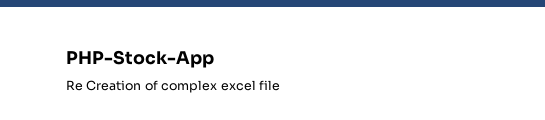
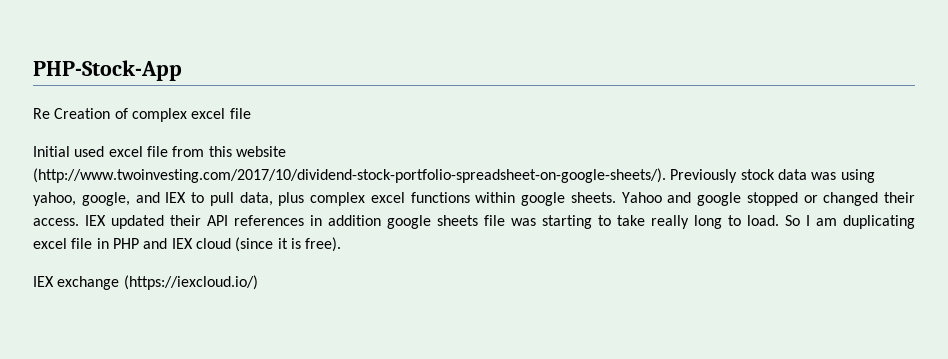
+ Initial used excel file from this website (http://www.twoinvesting.com/2017/10/dividend-stock-portfolio-spreadsheet-on-google-sheets/). Previously stock data was using yahoo, google, and IEX to pull data, plus complex excel functions within google sheets. Yahoo and google stopped or changed their access. IEX updated their API references in addition google sheets file was starting to take really long to load. So I am duplicating excel file in PHP and IEX cloud (since it is free).
+ IEX exchange (https://iexcloud.io/)

